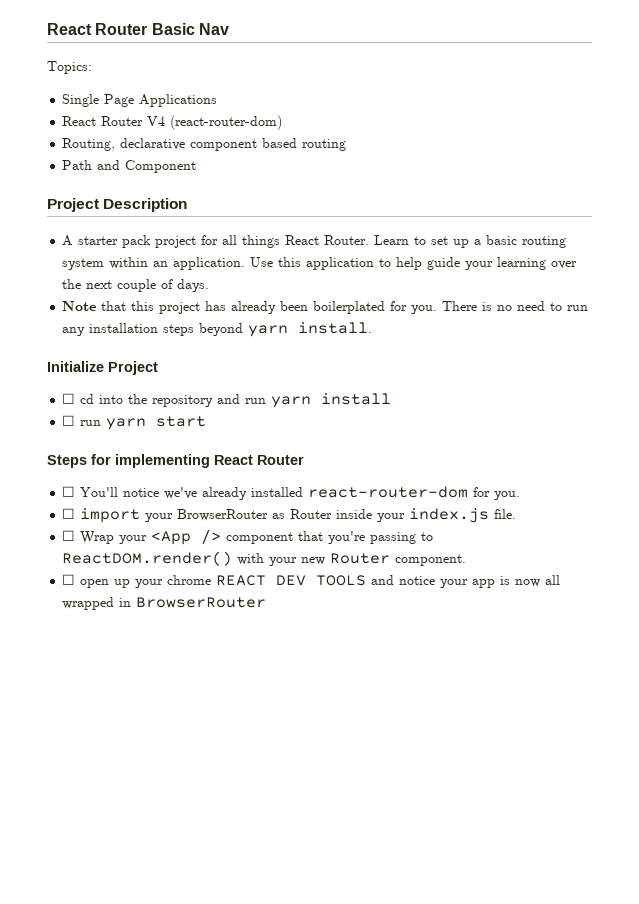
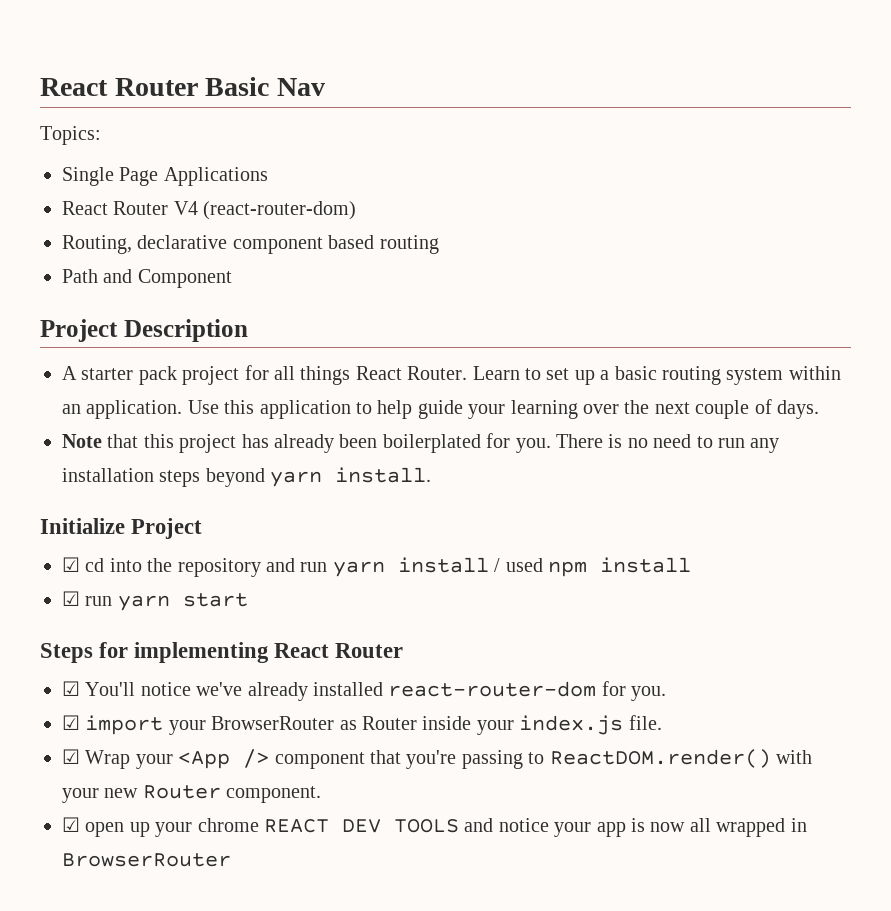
- ☐ cd into the repository and run yarn install
- ☐ run yarn start
+ ☑ cd into the repository and run yarn install / used npm install
+ ☑ run yarn start
- ☐ You'll notice we've already installed react-router-dom for you.
+ ☑ You'll notice we've already installed react-router-dom for you.
- ☐ import your BrowserRouter as Router inside your index.js file.
+ ☑ import your BrowserRouter as Router inside your index.js file.
- ☐ Wrap your <App /> component that you're passing to ReactDOM.render() with your new Router component.
+ ☑ Wrap your <App /> component that you're passing to ReactDOM.render() with your new Router component.
- ☐ open up your chrome REACT DEV TOOLS and notice your app is now all wrapped in BrowserRouter
+ ☑ open up your chrome REACT DEV TOOLS and notice your app is now all wrapped in BrowserRouter

